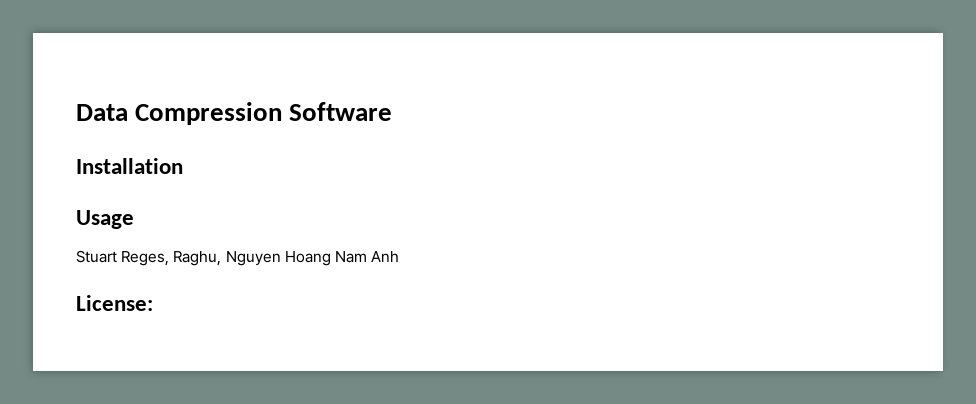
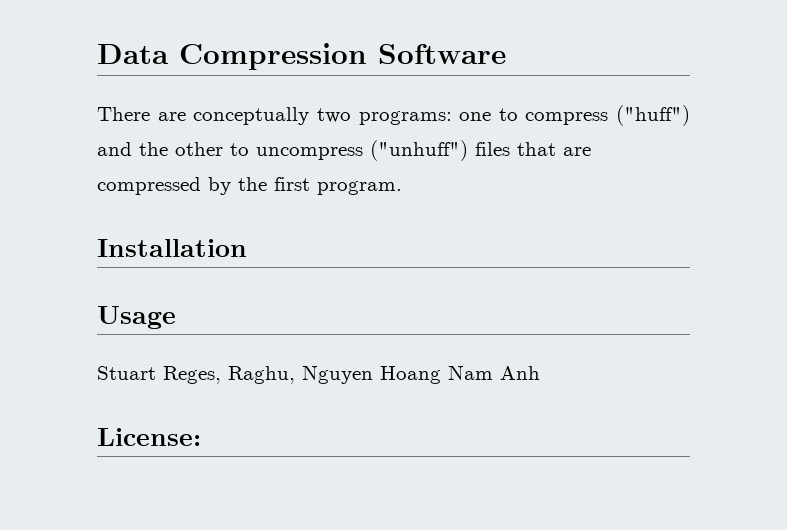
+ There are conceptually two programs: one to compress ("huff") and the other to uncompress ("unhuff") files that are compressed by the first program.

